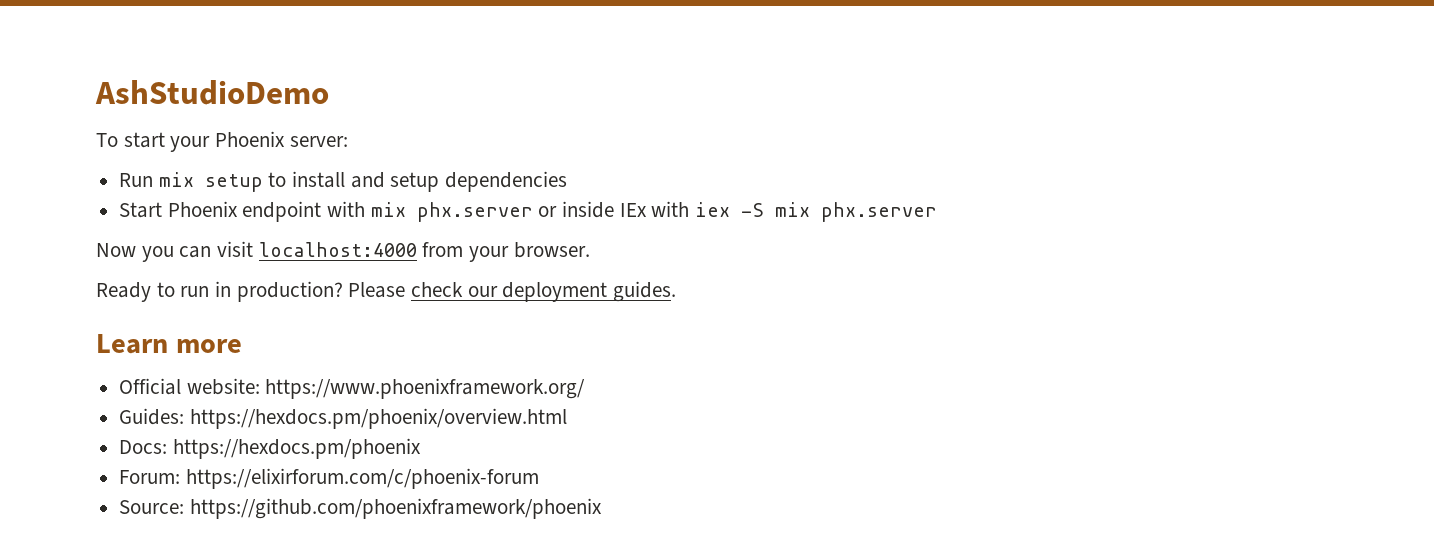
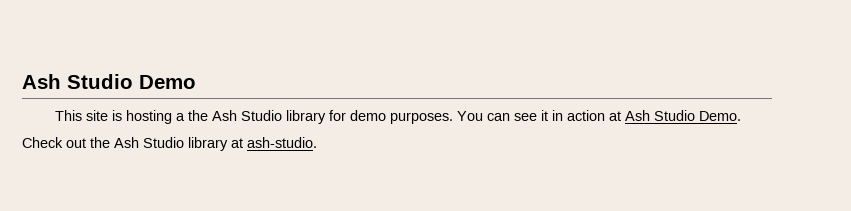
- AshStudioDemo
- To start your Phoenix server:
- Run mix setup to install and setup dependencies
- Start Phoenix endpoint with mix phx.server or inside IEx with iex -S mix phx.server
- Now you can visit localhost:4000 from your browser.
- Ready to run in production? Please check our deployment guides.
- Learn more
- Official website: https://www.phoenixframework.org/
- Guides: https://hexdocs.pm/phoenix/overview.html
- Docs: https://hexdocs.pm/phoenix
- Forum: https://elixirforum.com/c/phoenix-forum
- Source: https://github.com/phoenixframework/phoenix
+ Ash Studio Demo
+ This site is hosting a the Ash Studio library for demo purposes. You can see it in action at Ash Studio Demo.
+ Check out the Ash Studio library at ash-studio.

